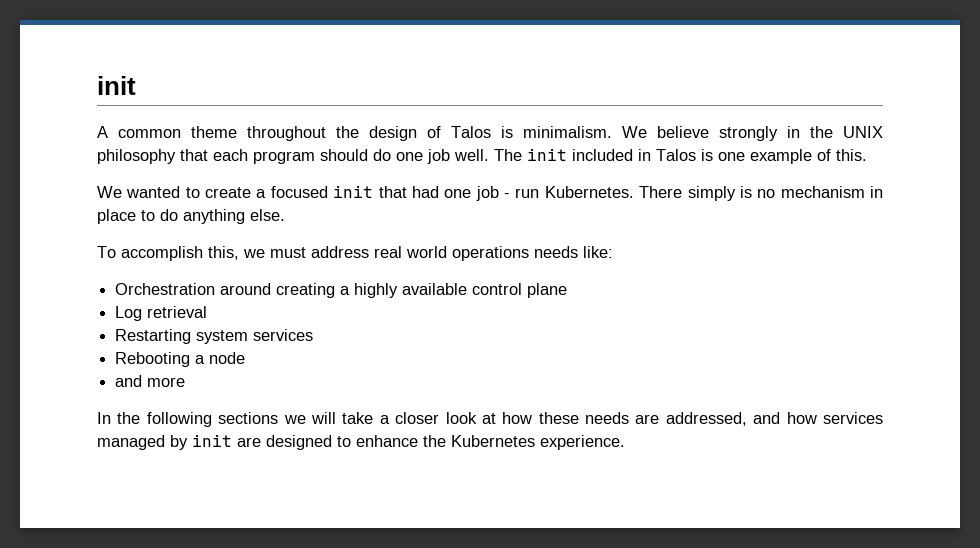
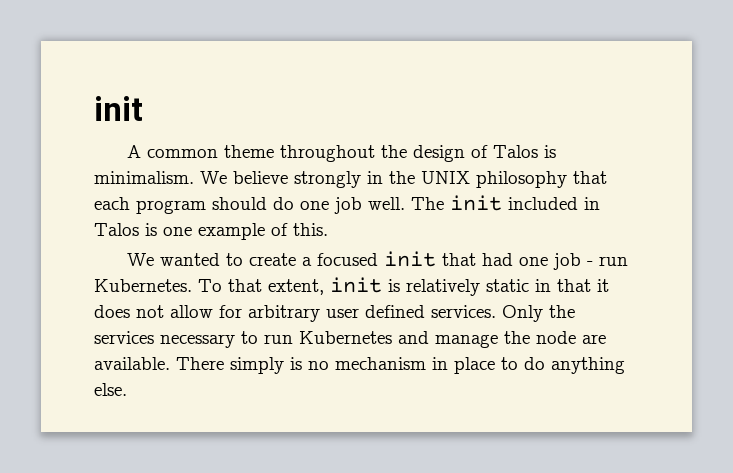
+ To that extent, init is relatively static in that it does not allow for arbitrary user defined services. Only the services necessary to run Kubernetes and manage the node are available.
- To accomplish this, we must address real world operations needs like:
- Orchestration around creating a highly available control plane
- Log retrieval
- Restarting system services
- Rebooting a node
- and more
- In the following sections we will take a closer look at how these needs are addressed, and how services managed by init are designed to enhance the Kubernetes experience.

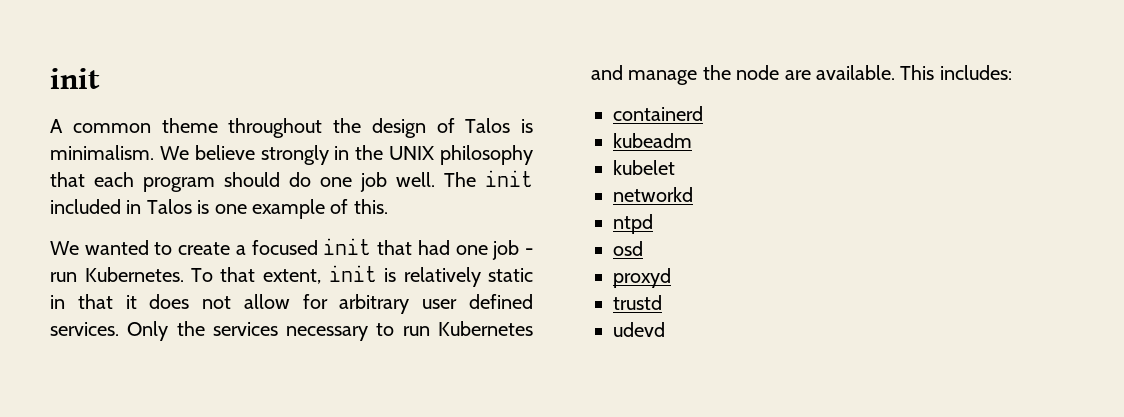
- There simply is no mechanism in place to do anything else.
+ This includes:
+ containerd
+ kubeadm
+ kubelet
+ networkd
+ ntpd
+ osd
+ proxyd
+ trustd
+ udevd

